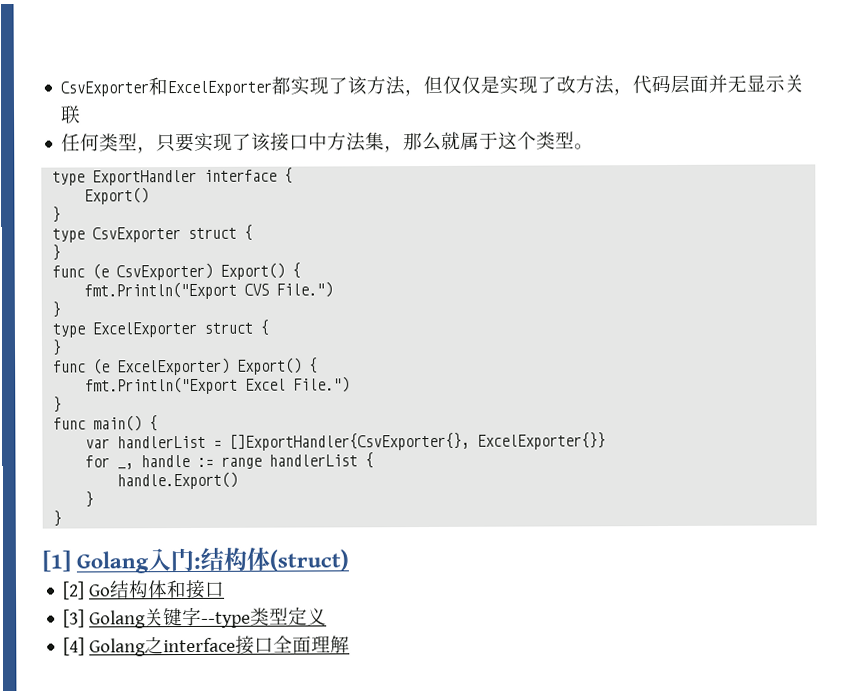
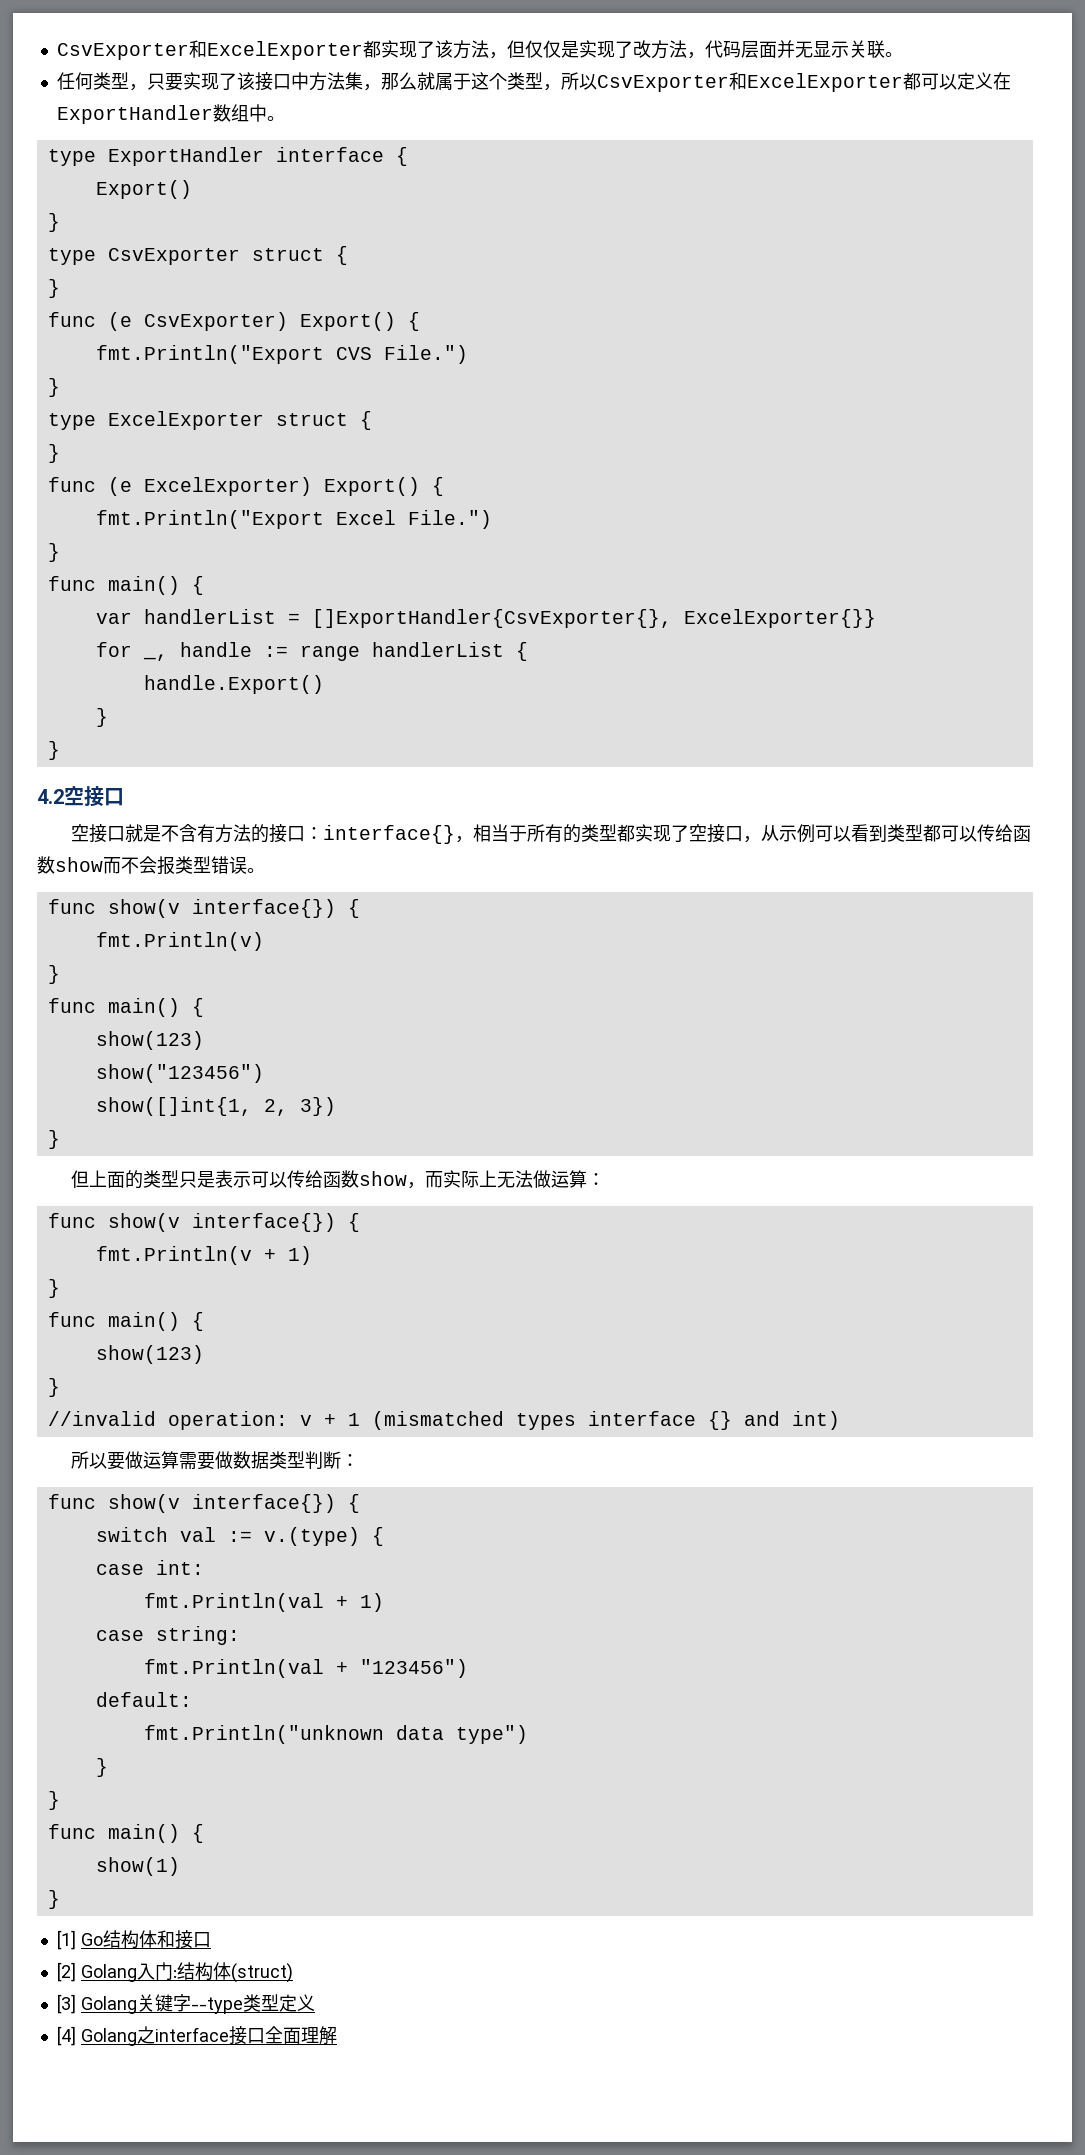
- CsvExporter和ExcelExporter都实现了该方法，但仅仅是实现了改方法，代码层面并无显示关联
+ CsvExporter和ExcelExporter都实现了该方法，但仅仅是实现了改方法，代码层面并无显示关联。
- 任何类型，只要实现了该接口中方法集，那么就属于这个类型。
+ 任何类型，只要实现了该接口中方法集，那么就属于这个类型，所以CsvExporter和ExcelExporter都可以定义在ExportHandler数组中。
- [1] Golang入门:结构体(struct)
+ 4.2空接口
+ 空接口就是不含有方法的接口：interface{}，相当于所有的类型都实现了空接口，从示例可以看到类型都可以传给函数show而不会报类型错误。
+ func show(v interface{}) {
+ fmt.Println(v)
+ }
+ func main() {
+ show(123)
+ show("123456")
+ show([]int{1, 2, 3})
+ }
+ 但上面的类型只是表示可以传给函数show，而实际上无法做运算：
+ func show(v interface{}) {
+ fmt.Println(v + 1)
+ }
+ func main() {
+ show(123)
+ }
+ //invalid operation: v + 1 (mismatched types interface {} and int)
+ 所以要做运算需要做数据类型判断：
+ func show(v interface{}) {
+ switch val := v.(type) {
+ case int:
+ fmt.Println(val + 1)
+ case string:
+ fmt.Println(val + "123456")
+ default:
+ fmt.Println("unknown data type")
+ }
+ }
+ func main() {
+ show(1)
+ }
+ [1] Go结构体和接口
+ [2] Golang入门:结构体(struct)
- [2] Go结构体和接口

